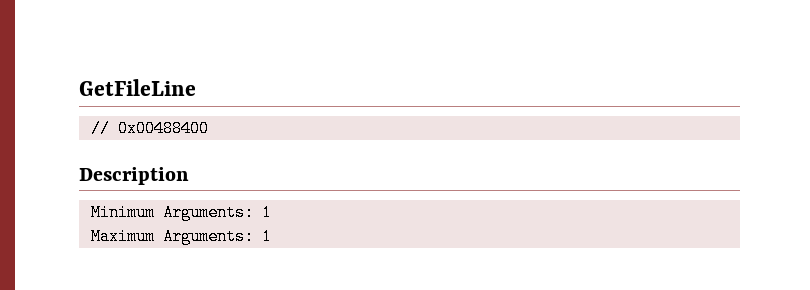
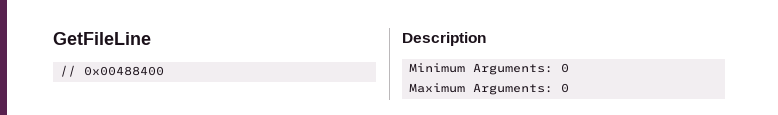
- Minimum Arguments: 1
+ Minimum Arguments: 0
- Maximum Arguments: 1
+ Maximum Arguments: 0

